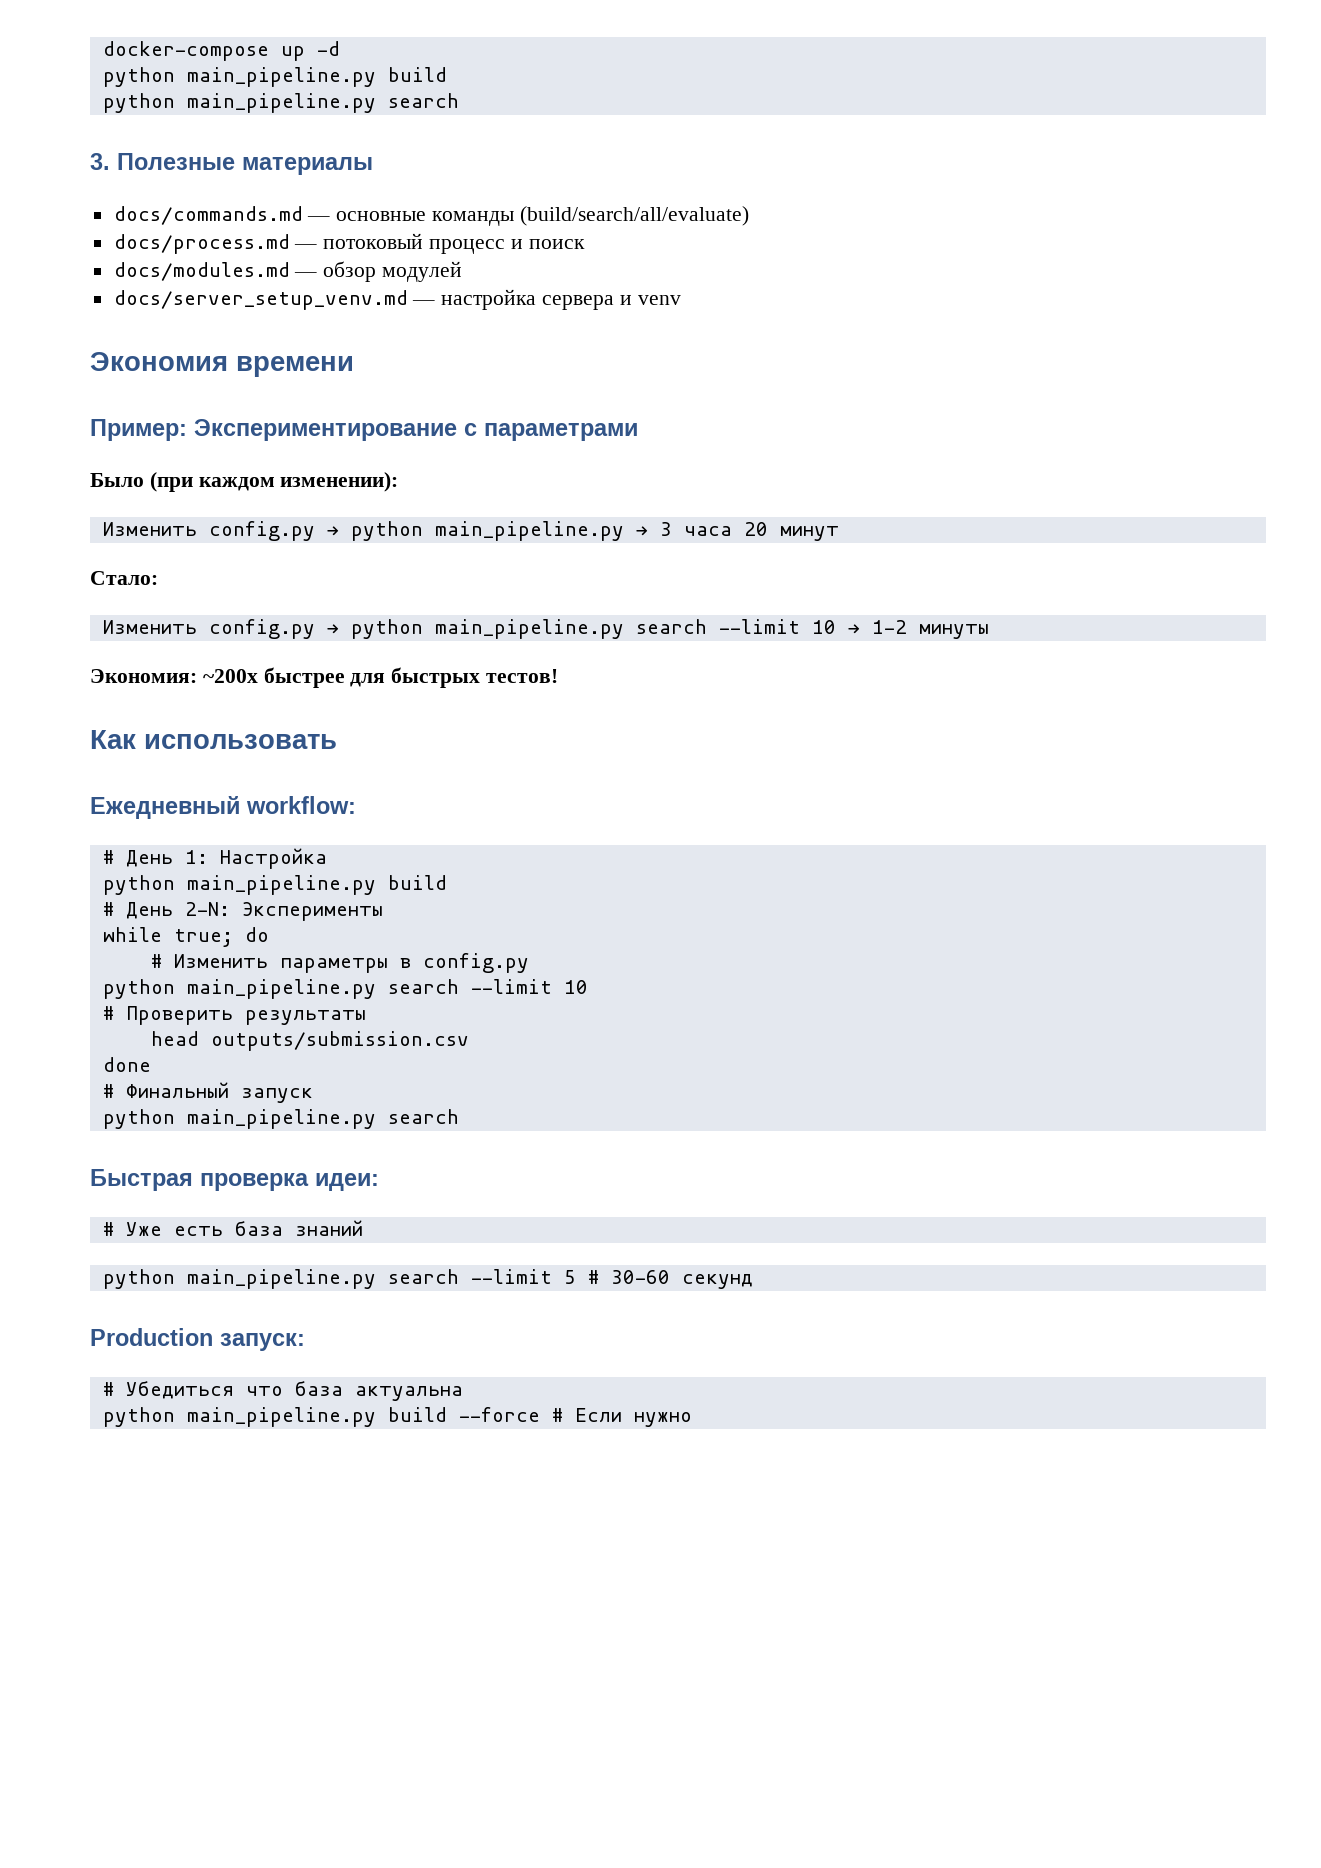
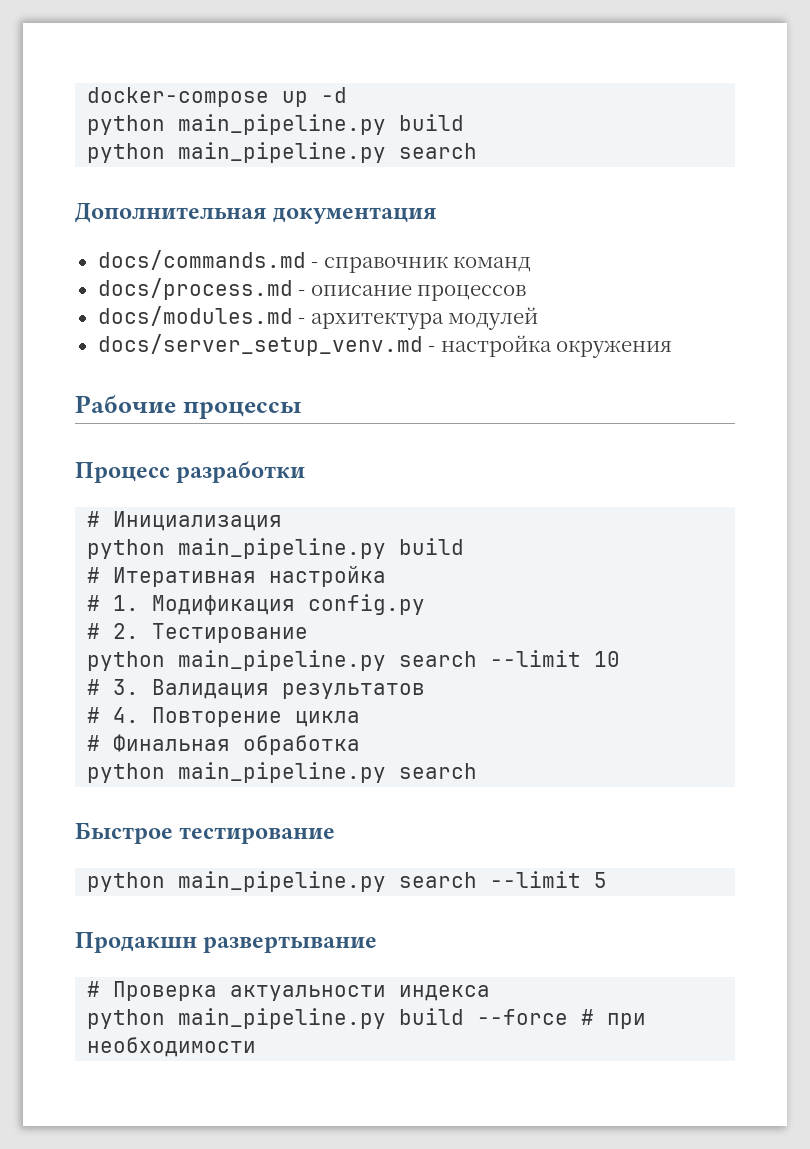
- 3. Полезные материалы
- docs/commands.md — основные команды (build/search/all/evaluate)
- docs/process.md — потоковый процесс и поиск
+ Дополнительная документация
+ docs/commands.md - справочник команд
+ docs/process.md - описание процессов
- docs/modules.md — обзор модулей
+ docs/modules.md - архитектура модулей
- docs/server_setup_venv.md — настройка сервера и venv
- Экономия времени
- Пример: Экспериментирование с параметрами
- Было (при каждом изменении):
- Изменить config.py → python main_pipeline.py → 3 часа 20 минут
- Стало:
- Изменить config.py → python main_pipeline.py search --limit 10 → 1-2 минуты
- Экономия: ~200x быстрее для быстрых тестов!
- Как использовать
- Ежедневный workflow:
- # День 1: Настройка
+ docs/server_setup_venv.md - настройка окружения
+ Рабочие процессы
+ Процесс разработки
+ # Инициализация
  python main_pipeline.py build
- # День 2-N: Эксперименты
- while true; do
- # Изменить параметры в config.py
+ # Итеративная настройка
+ # 1. Модификация config.py
+ # 2. Тестирование
- # Проверить результаты
- head outputs/submission.csv
- done
- # Финальный запуск
+ # 3. Валидация результатов
+ # 4. Повторение цикла
+ # Финальная обработка
  python main_pipeline.py search
- Быстрая проверка идеи:
- # Уже есть база знаний
+ Быстрое тестирование
- python main_pipeline.py search --limit 5 # 30-60 секунд
- Production запуск:
- # Убедиться что база актуальна
+ python main_pipeline.py search --limit 5
+ Продакшн развертывание
+ # Проверка актуальности индекса
- python main_pipeline.py build --force # Если нужно
+ python main_pipeline.py build --force # при необходимости

